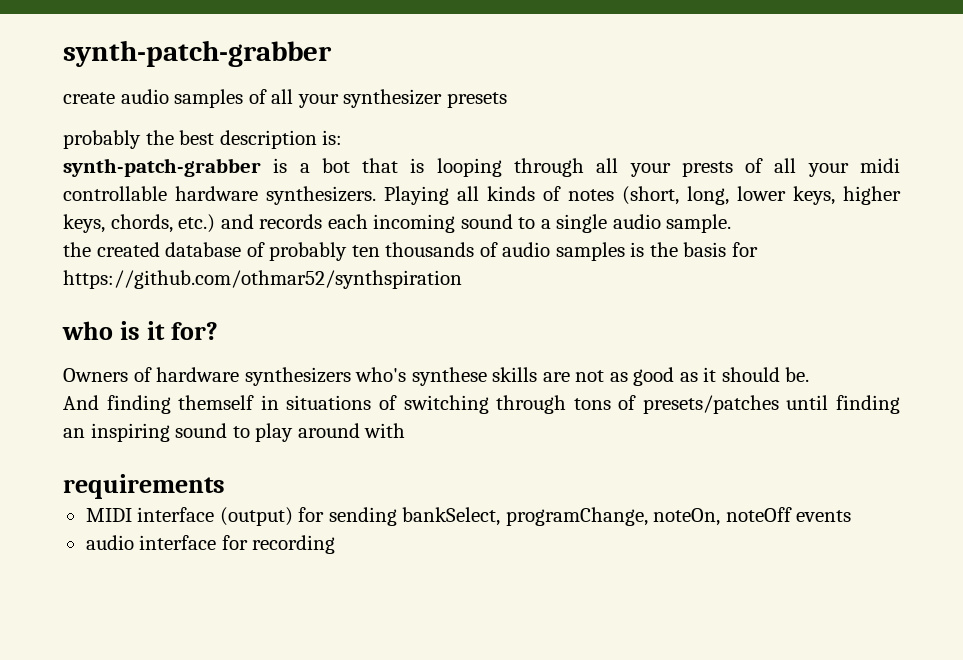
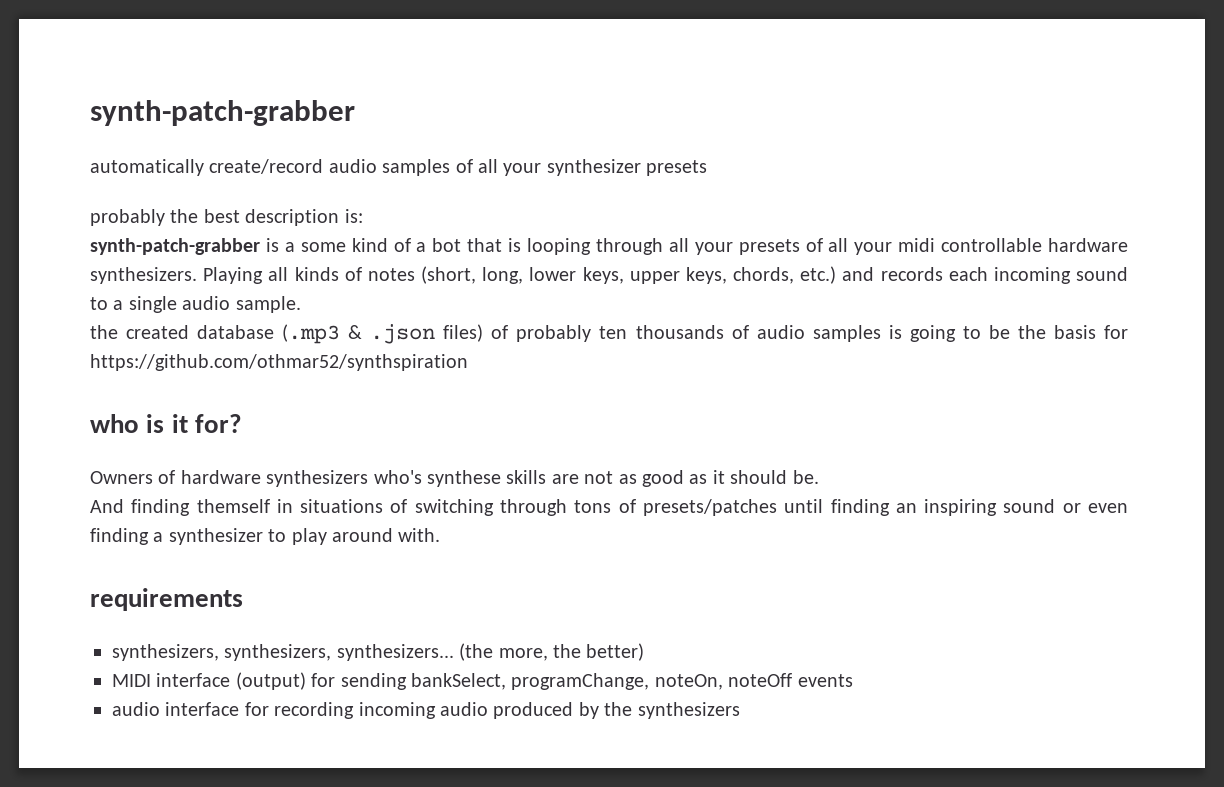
- create audio samples of all your synthesizer presets
+ automatically create/record audio samples of all your synthesizer presets
- synth-patch-grabber is a bot that is looping through all your prests of all your midi controllable hardware synthesizers.
+ synth-patch-grabber is a some kind of a bot that is looping through all your presets of all your midi controllable hardware synthesizers.
- Playing all kinds of notes (short, long, lower keys, higher keys, chords, etc.) and records each incoming sound to a single audio sample.
+ Playing all kinds of notes (short, long, lower keys, upper keys, chords, etc.) and records each incoming sound to a single audio sample.
- the created database of probably ten thousands of audio samples is the basis for https://github.com/othmar52/synthspiration
+ the created database (.mp3 & .json files) of probably ten thousands of audio samples is going to be the basis for https://github.com/othmar52/synthspiration
- And finding themself in situations of switching through tons of presets/patches until finding an inspiring sound to play around with
+ And finding themself in situations of switching through tons of presets/patches until finding an inspiring sound or even finding a synthesizer to play around with.
+ synthesizers, synthesizers, synthesizers... (the more, the better)
- audio interface for recording
+ audio interface for recording incoming audio produced by the synthesizers

